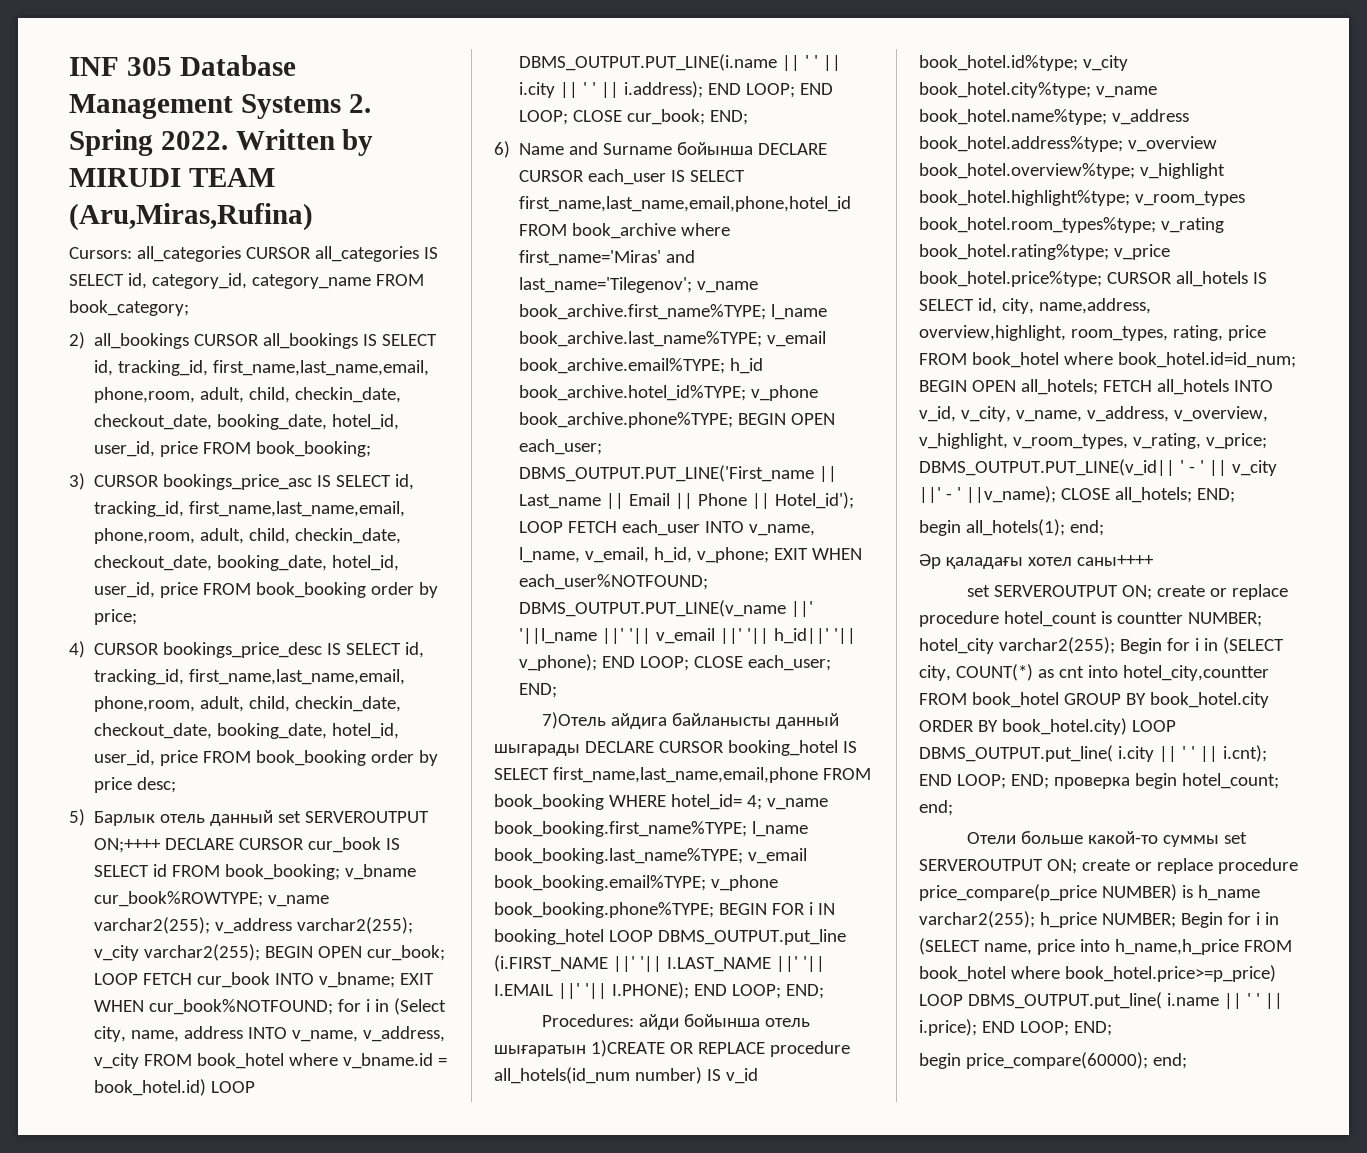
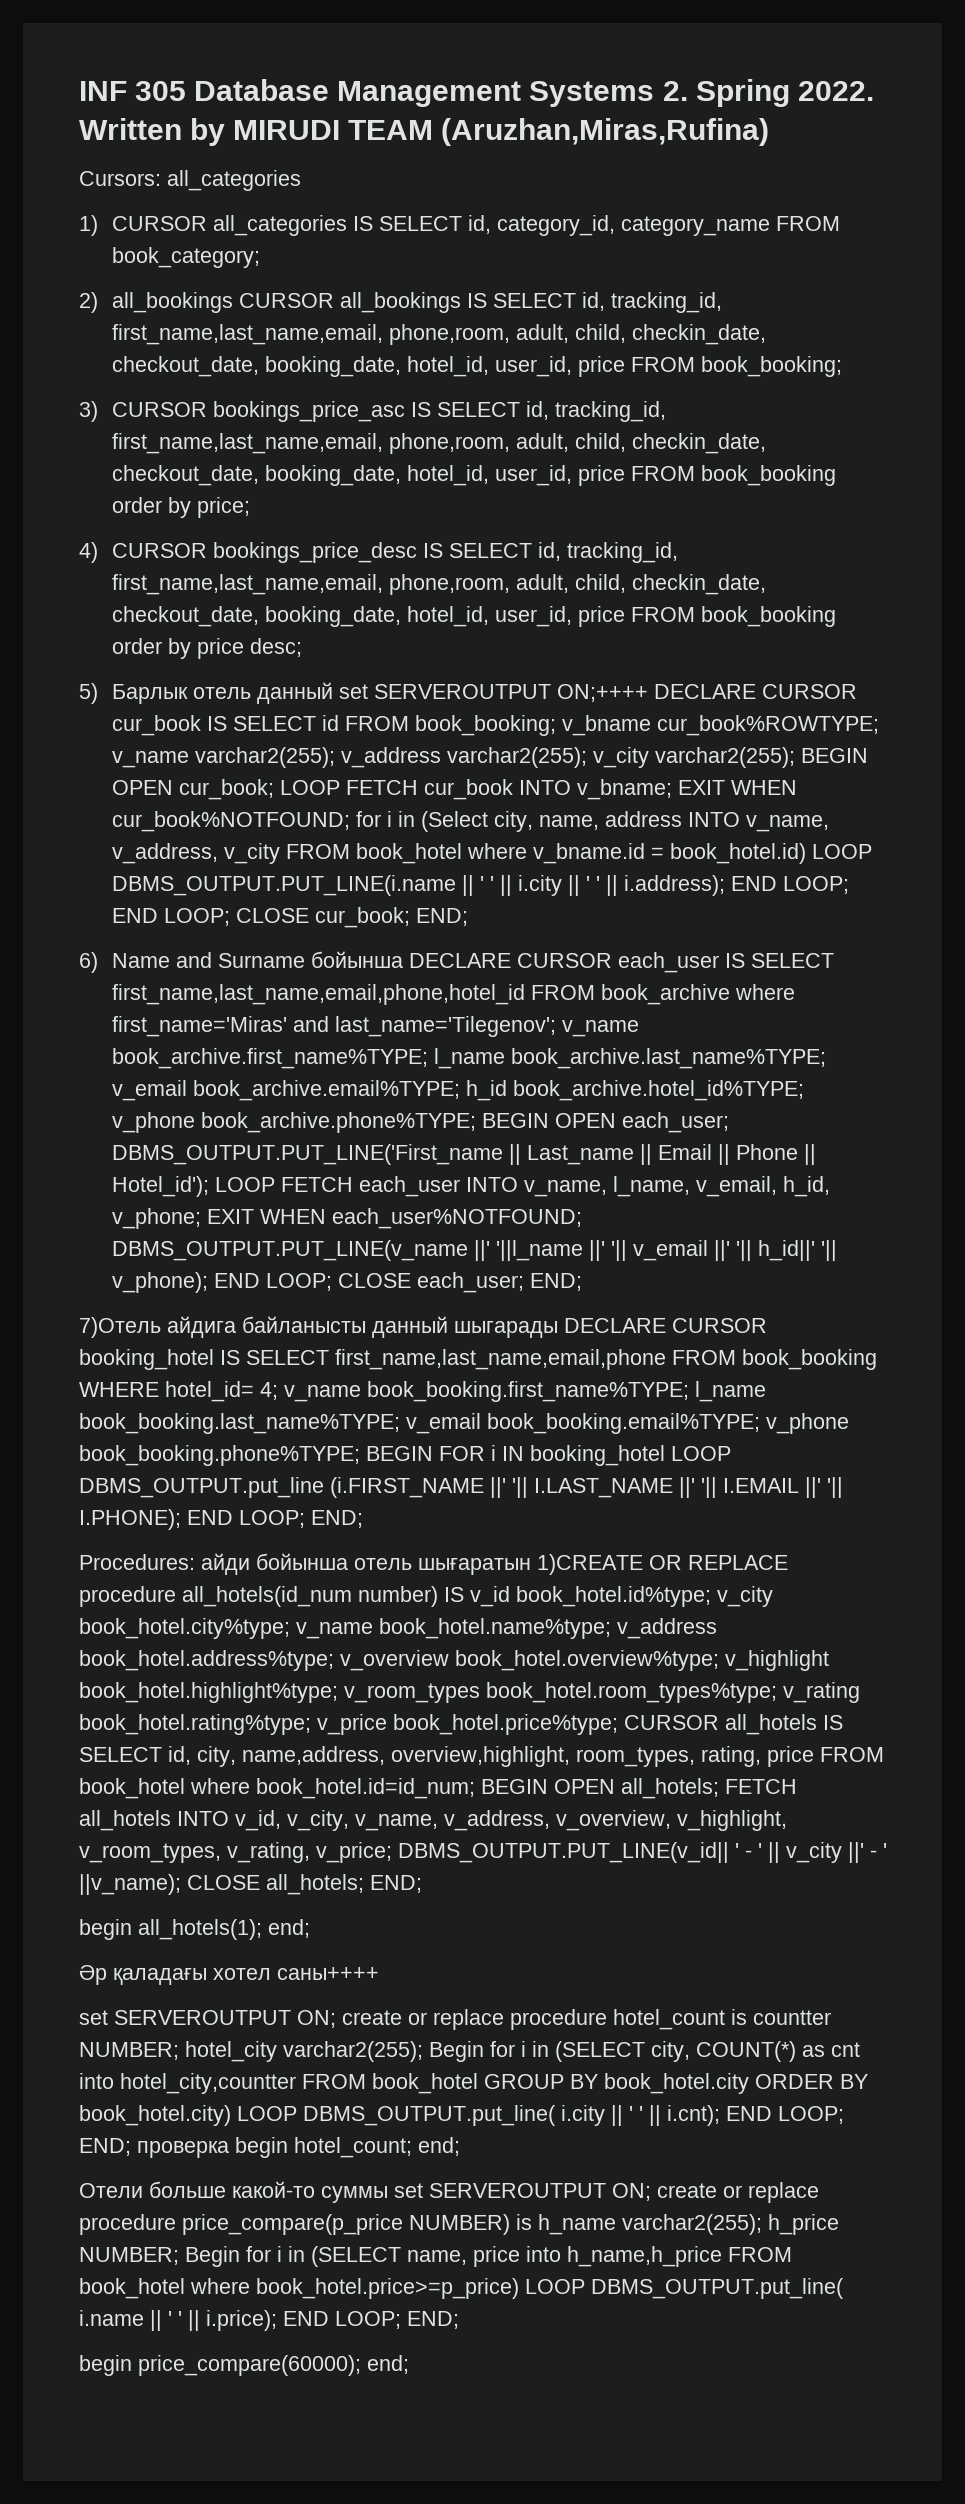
- Written by MIRUDI TEAM (Aru,Miras,Rufina)
+ Written by MIRUDI TEAM (Aruzhan,Miras,Rufina)
- Cursors: all_categories CURSOR all_categories IS SELECT id, category_id, category_name FROM book_category;
+ Cursors: all_categories
+ 1) CURSOR all_categories IS SELECT id, category_id, category_name FROM book_category;

